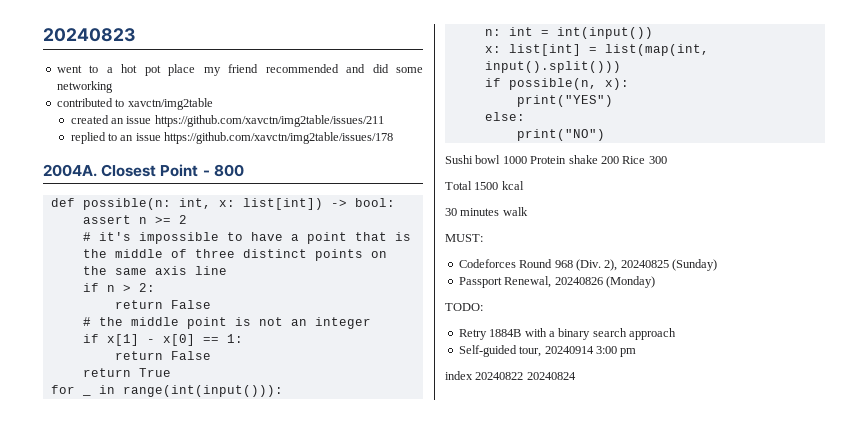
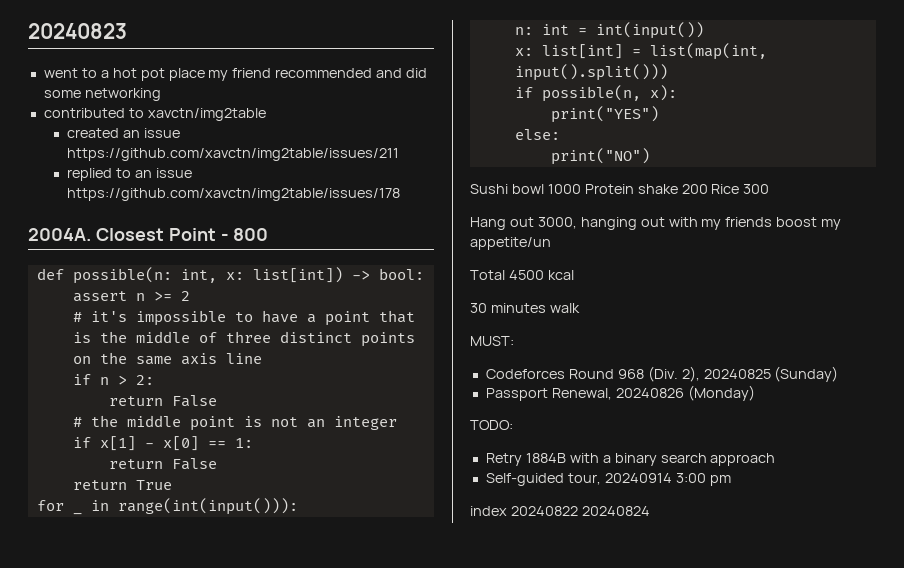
+ Hang out 3000, hanging out with my friends boost my appetite/un
- Total 1500 kcal
+ Total 4500 kcal

